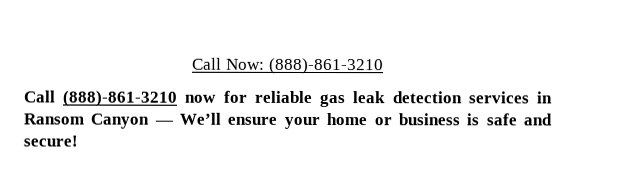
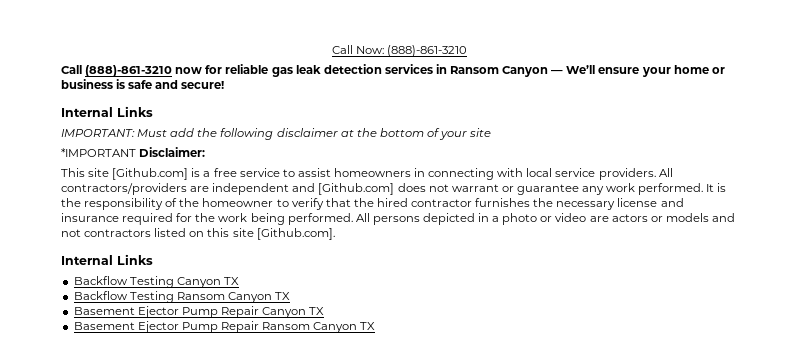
  Call (888)-861-3210 now for reliable gas leak detection services in Ransom Canyon — We’ll ensure your home or business is safe and secure!
+ Internal Links
+ IMPORTANT: Must add the following disclaimer at the bottom of your site
+ *IMPORTANT Disclaimer:
+ This site [Github.com] is a free service to assist homeowners in connecting with local service providers. All contractors/providers are independent and [Github.com] does not warrant or guarantee any work performed. It is the responsibility of the homeowner to verify that the hired contractor furnishes the necessary license and insurance required for the work being performed. All persons depicted in a photo or video are actors or models and not contractors listed on this site [Github.com].
+ Internal Links
+ Backflow Testing Canyon TX
+ Backflow Testing Ransom Canyon TX
+ Basement Ejector Pump Repair Canyon TX
+ Basement Ejector Pump Repair Ransom Canyon TX

